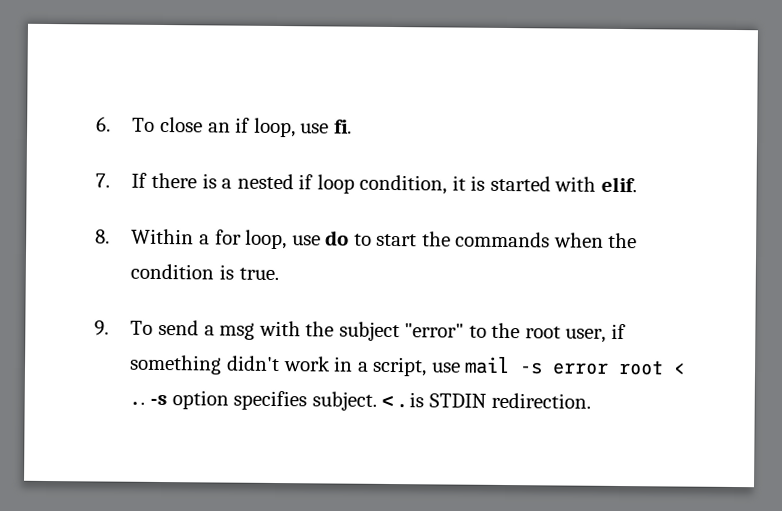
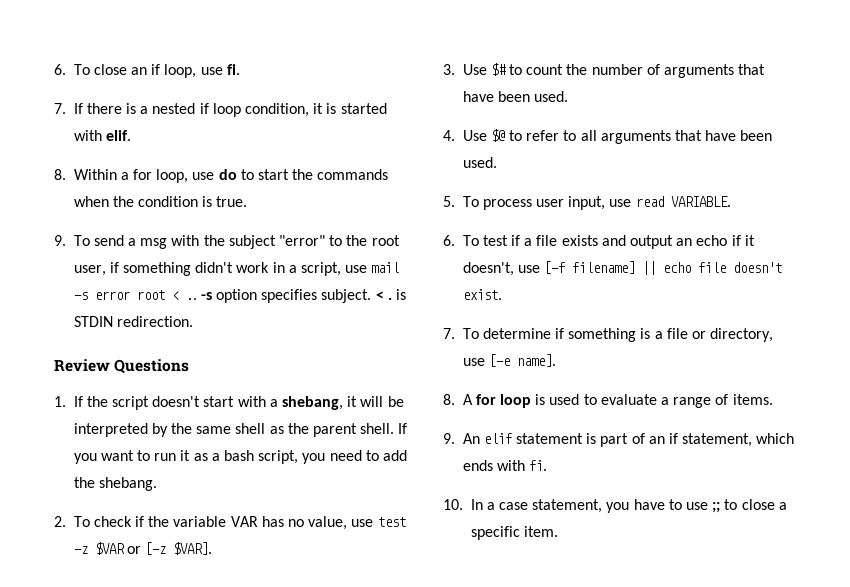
+ Review Questions
+ 1. If the script doesn't start with a shebang, it will be interpreted by the same shell as the parent shell. If you want to run it as a bash script, you need to add the shebang.
+ 2. To check if the variable VAR has no value, use test -z $VAR or [-z $VAR].
+ 3. Use $# to count the number of arguments that have been used.
+ 4. Use $@ to refer to all arguments that have been used.
+ 5. To process user input, use read VARIABLE.
+ 6. To test if a file exists and output an echo if it doesn't, use [-f filename] || echo file doesn't exist.
+ 7. To determine if something is a file or directory, use [-e name].
+ 8. A for loop is used to evaluate a range of items.
+ 9. An elif statement is part of an if statement, which ends with fi.
+ 10. In a case statement, you have to use ;; to close a specific item.

